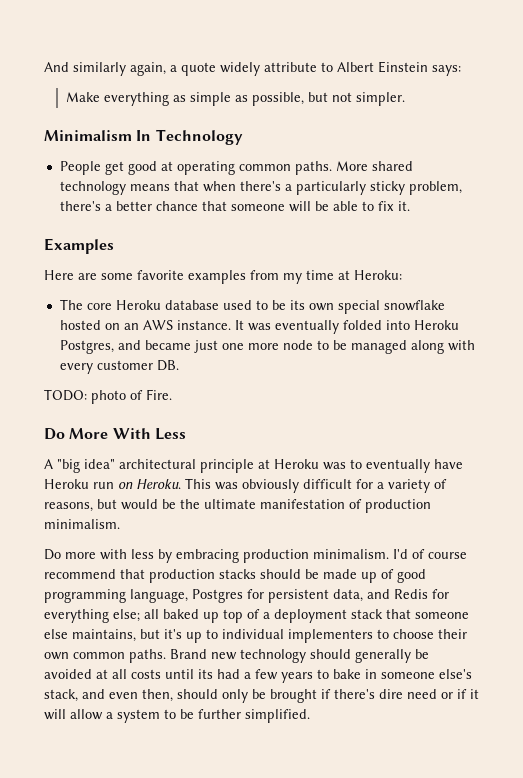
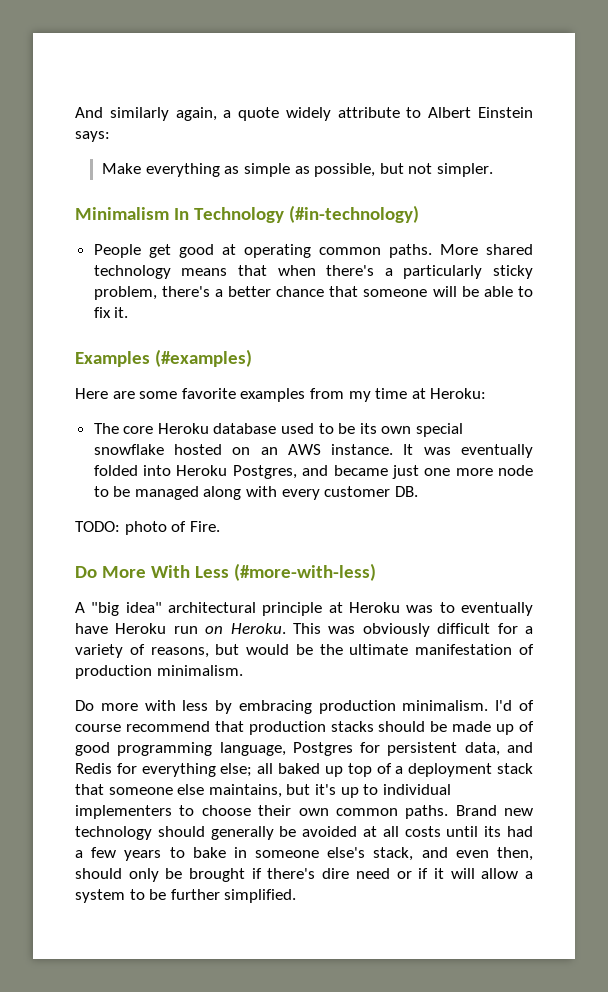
- Minimalism In Technology
+ Minimalism In Technology (#in-technology)
- Examples
+ Examples (#examples)
- Do More With Less
+ Do More With Less (#more-with-less)

